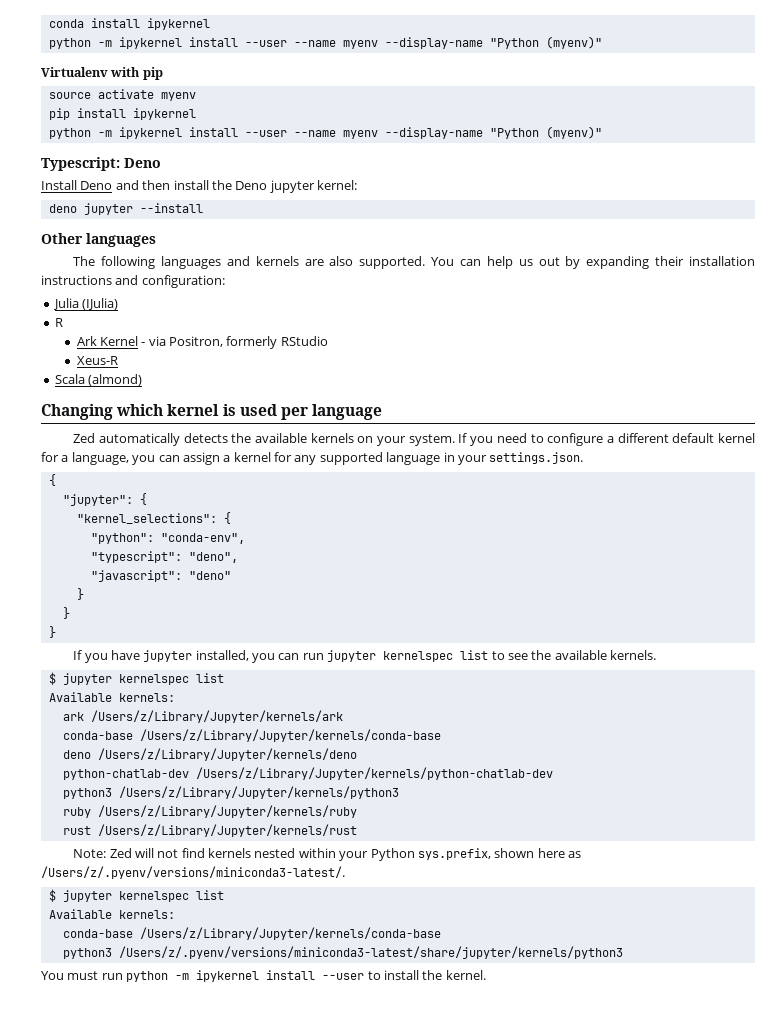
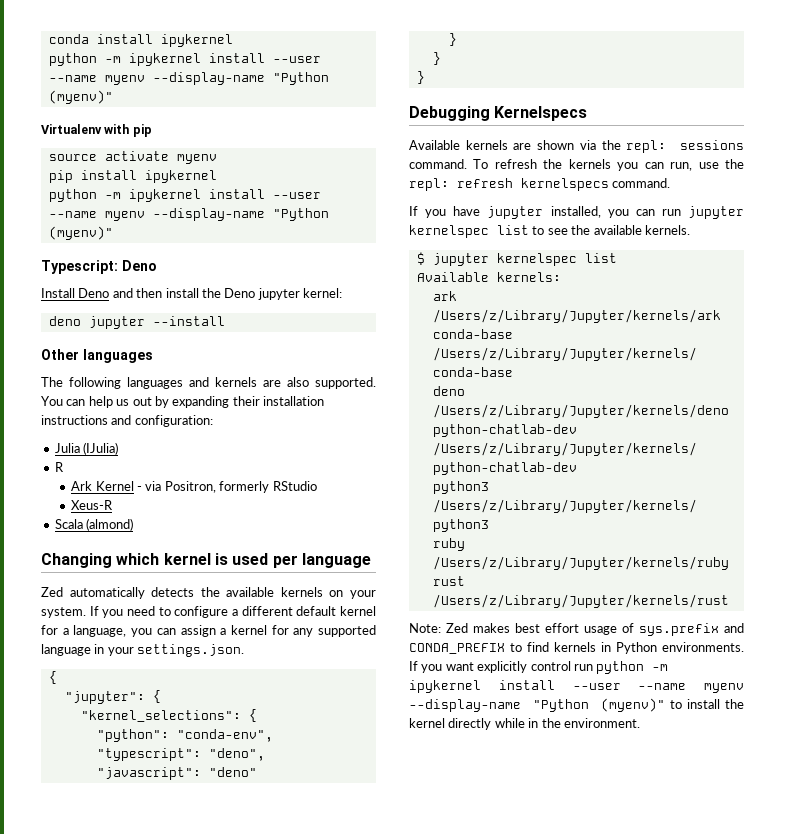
+ Debugging Kernelspecs
+ Available kernels are shown via the repl: sessions command. To refresh the kernels you can run, use the repl: refresh kernelspecs command.
- Note: Zed will not find kernels nested within your Python sys.prefix, shown here as /Users/z/.pyenv/versions/miniconda3-latest/.
- $ jupyter kernelspec list
- Available kernels:
- conda-base /Users/z/Library/Jupyter/kernels/conda-base
- python3 /Users/z/.pyenv/versions/miniconda3-latest/share/jupyter/kernels/python3
- You must run python -m ipykernel install --user to install the kernel.
+ Note: Zed makes best effort usage of sys.prefix and CONDA_PREFIX to find kernels in Python environments. If you want explicitly control run python -m ipykernel install --user --name myenv --display-name "Python (myenv)" to install the kernel directly while in the environment.

